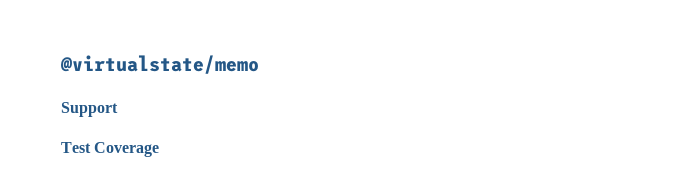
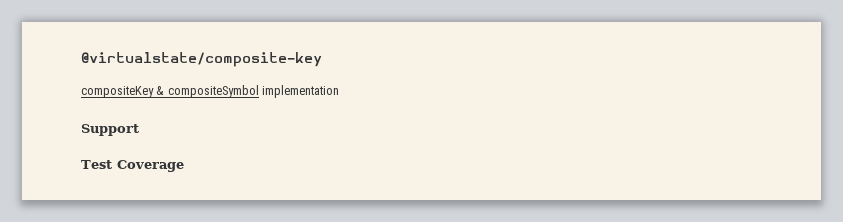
- @virtualstate/memo
+ @virtualstate/composite-key
+ compositeKey & compositeSymbol implementation

